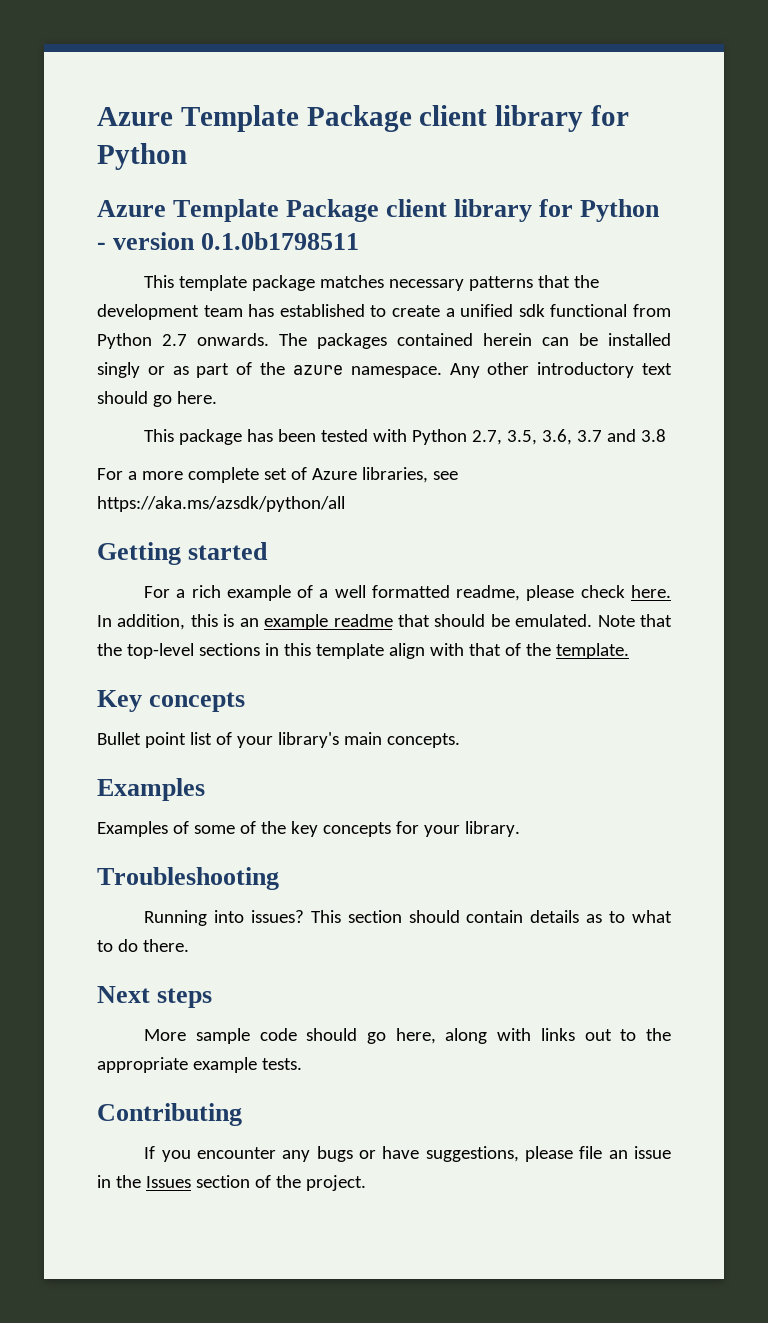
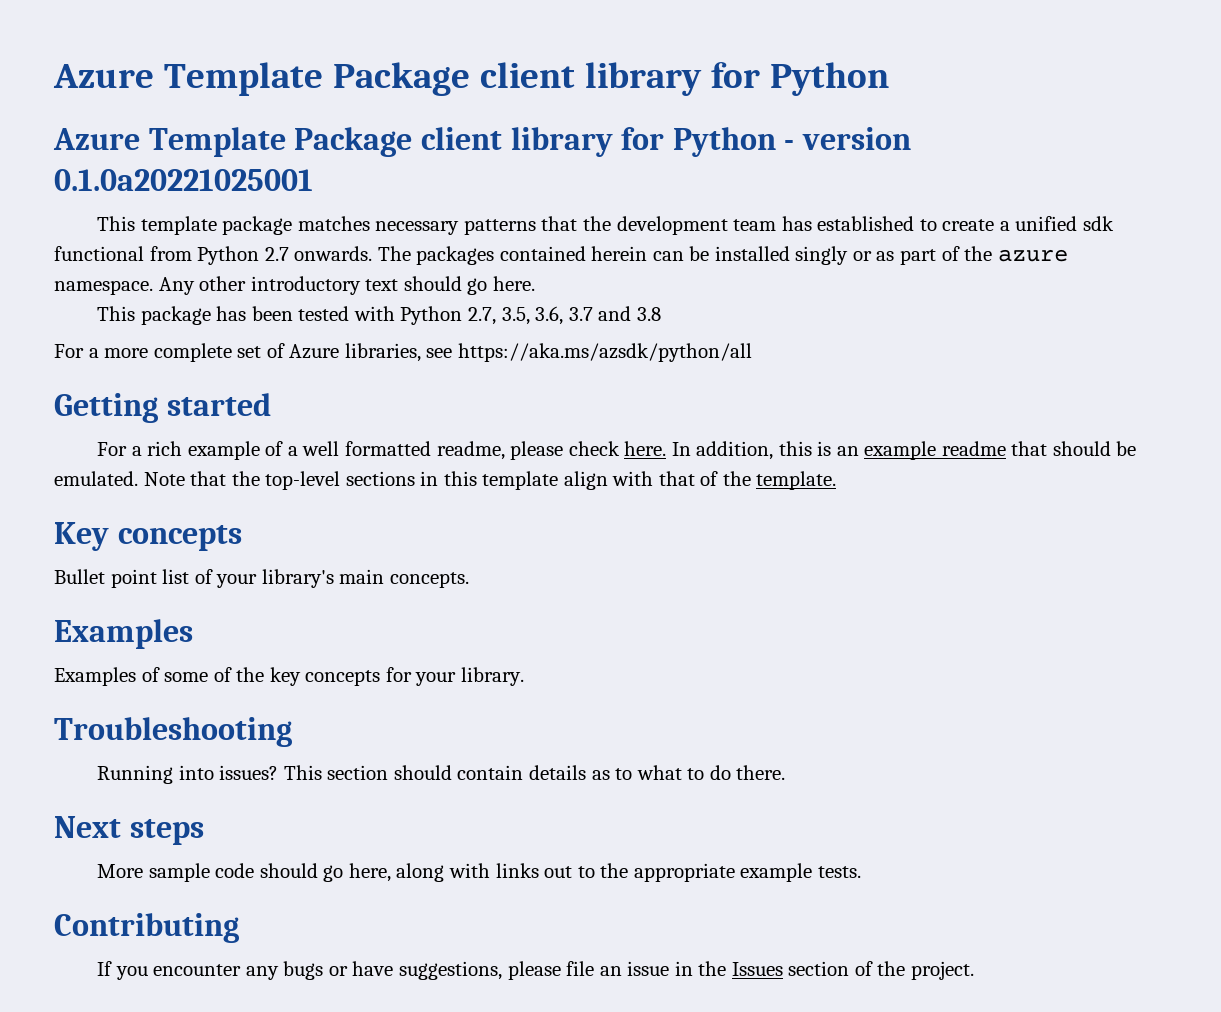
- Azure Template Package client library for Python - version 0.1.0b1798511
+ Azure Template Package client library for Python - version 0.1.0a20221025001

